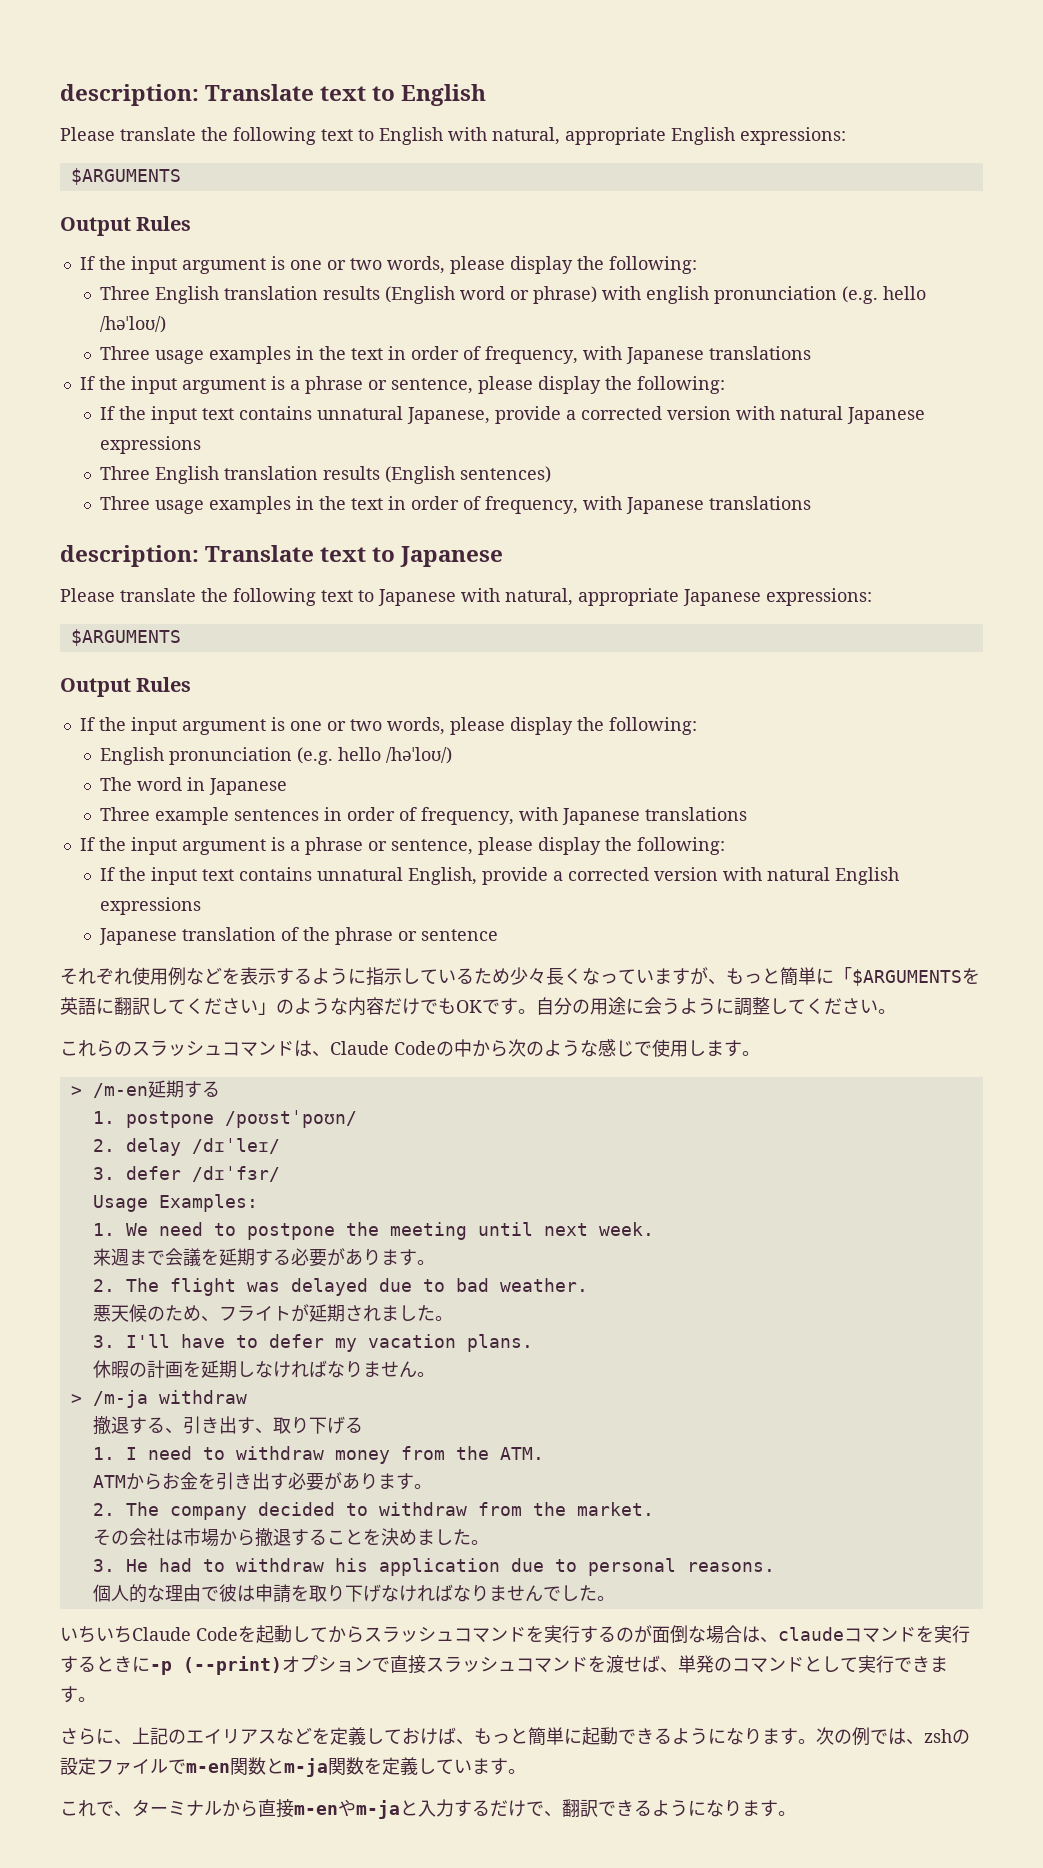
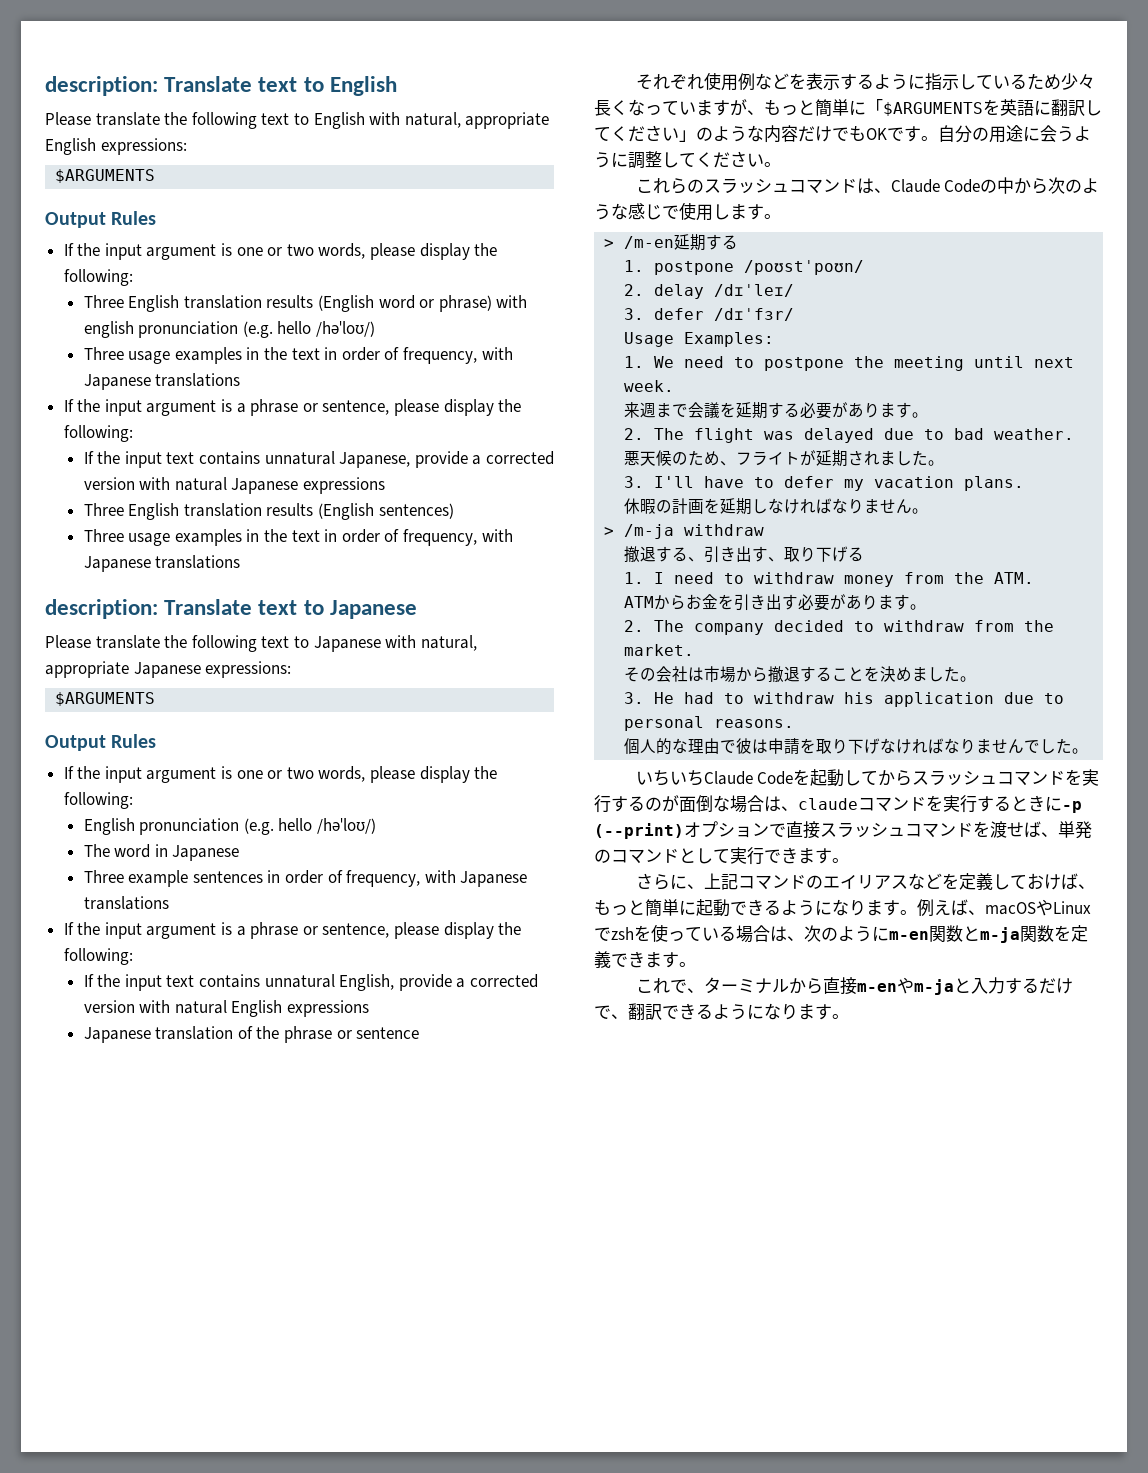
- さらに、上記のエイリアスなどを定義しておけば、もっと簡単に起動できるようになります。
+ さらに、上記コマンドのエイリアスなどを定義しておけば、もっと簡単に起動できるようになります。
- 次の例では、zshの設定ファイルでm-en関数とm-ja関数を定義しています。
+ 例えば、macOSやLinuxでzshを使っている場合は、次のようにm-en関数とm-ja関数を定義できます。

